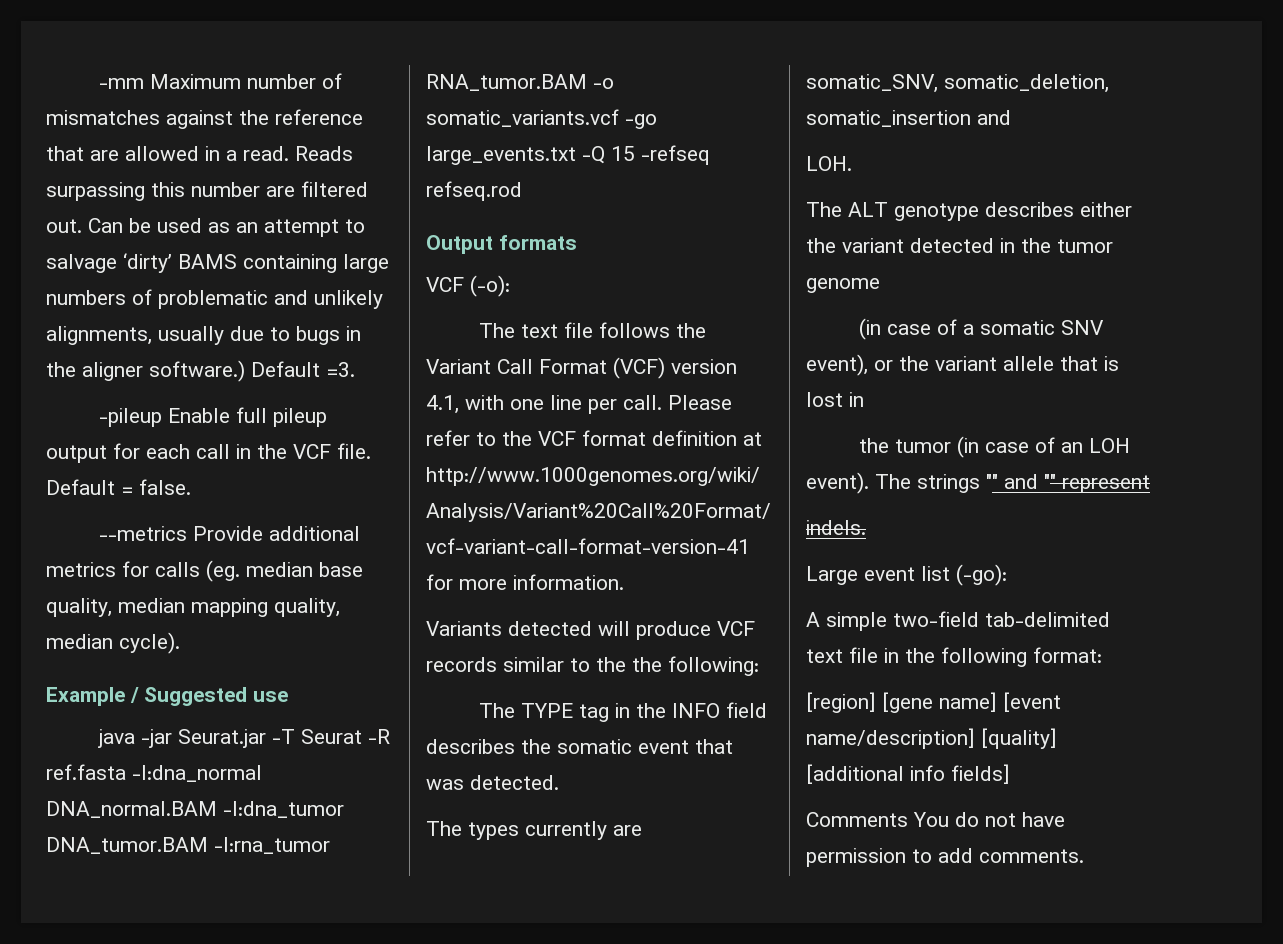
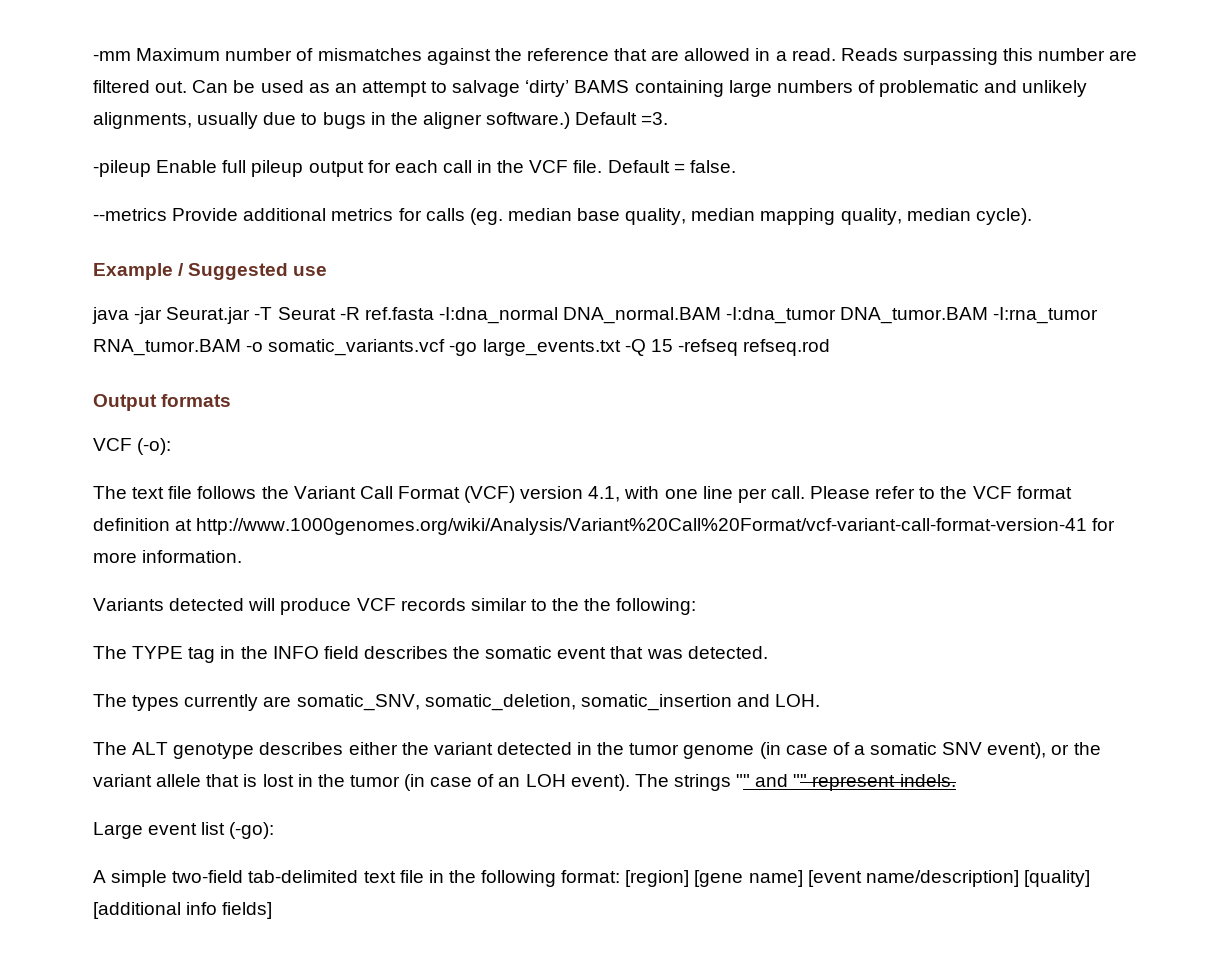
- The types currently are somatic_SNV, somatic_deletion, somatic_insertion and
- LOH.
+ The types currently are somatic_SNV, somatic_deletion, somatic_insertion and LOH.
- The ALT genotype describes either the variant detected in the tumor genome
- (in case of a somatic SNV event), or the variant allele that is lost in
- the tumor (in case of an LOH event).
+ The ALT genotype describes either the variant detected in the tumor genome (in case of a somatic SNV event), or the variant allele that is lost in the tumor (in case of an LOH event).
- The strings "" and "" represent
- indels.
+ The strings "" and "" represent indels.
- A simple two-field tab-delimited text file in the following format:
- [region] [gene name] [event name/description] [quality] [additional info fields]
+ A simple two-field tab-delimited text file in the following format: [region] [gene name] [event name/description] [quality] [additional info fields]
- Comments You do not have permission to add comments.

